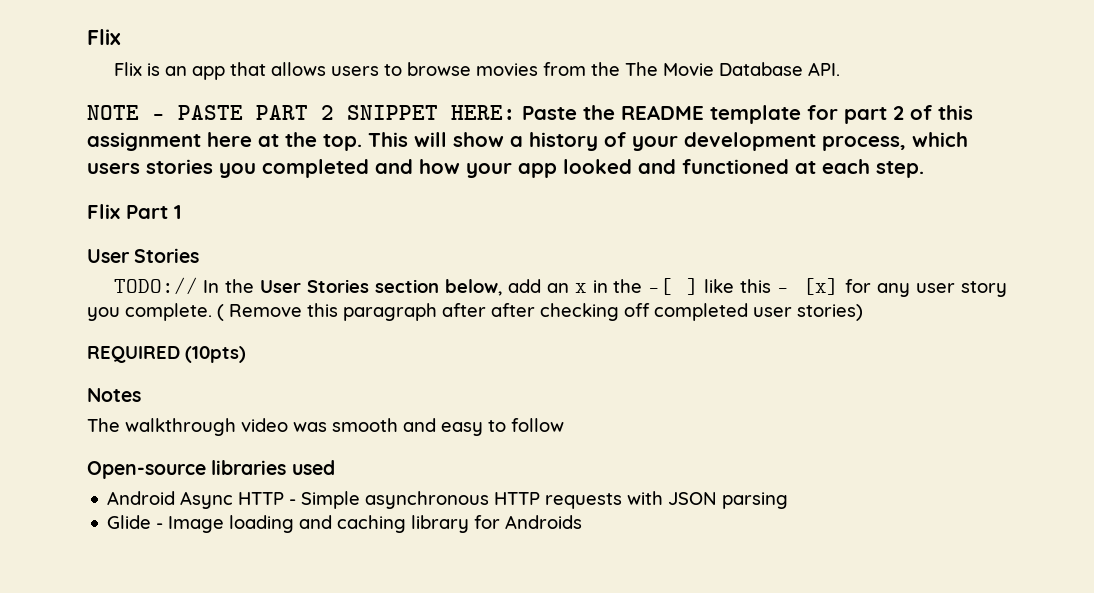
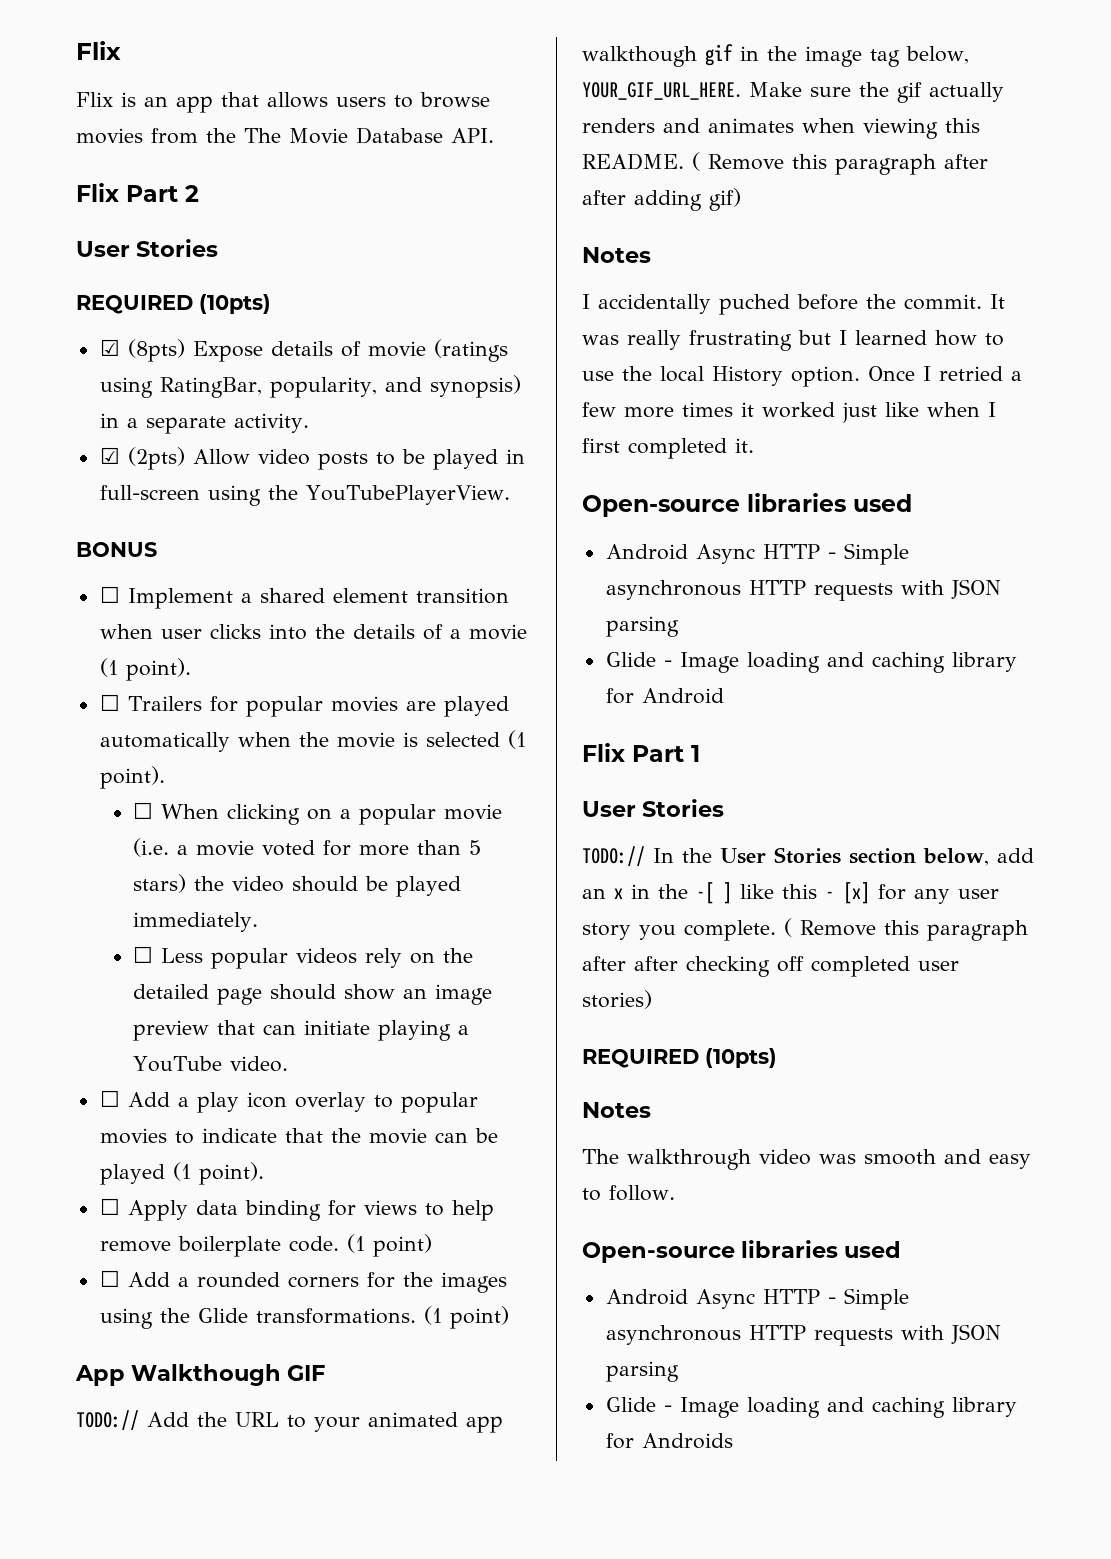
- NOTE - PASTE PART 2 SNIPPET HERE: Paste the README template for part 2 of this assignment here at the top. This will show a history of your development process, which users stories you completed and how your app looked and functioned at each step.
+ Flix Part 2
+ User Stories
+ REQUIRED (10pts)
+ ☑ (8pts) Expose details of movie (ratings using RatingBar, popularity, and synopsis) in a separate activity.
+ ☑ (2pts) Allow video posts to be played in full-screen using the YouTubePlayerView.
+ BONUS
+ ☐ Implement a shared element transition when user clicks into the details of a movie (1 point).
+ ☐ Trailers for popular movies are played automatically when the movie is selected (1 point).
+ ☐ When clicking on a popular movie (i.e. a movie voted for more than 5 stars) the video should be played immediately.
+ ☐ Less popular videos rely on the detailed page should show an image preview that can initiate playing a YouTube video.
+ ☐ Add a play icon overlay to popular movies to indicate that the movie can be played (1 point).
+ ☐ Apply data binding for views to help remove boilerplate code. (1 point)
+ ☐ Add a rounded corners for the images using the Glide transformations. (1 point)
+ App Walkthough GIF
+ TODO:// Add the URL to your animated app walkthough gif in the image tag below, YOUR_GIF_URL_HERE. Make sure the gif actually renders and animates when viewing this README. ( Remove this paragraph after after adding gif)
+ Notes
+ I accidentally puched before the commit. It was really frustrating but I learned how to use the local History option. Once I retried a few more times it worked just like when I first completed it.
+ Open-source libraries used
+ Android Async HTTP - Simple asynchronous HTTP requests with JSON parsing
+ Glide - Image loading and caching library for Android
- The walkthrough video was smooth and easy to follow
+ The walkthrough video was smooth and easy to follow.

